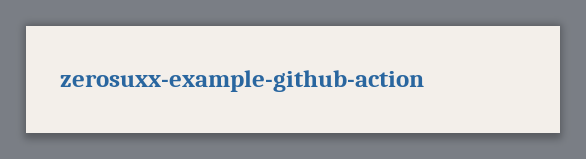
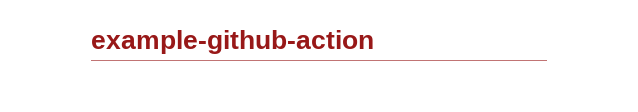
- zerosuxx-example-github-action
+ example-github-action

